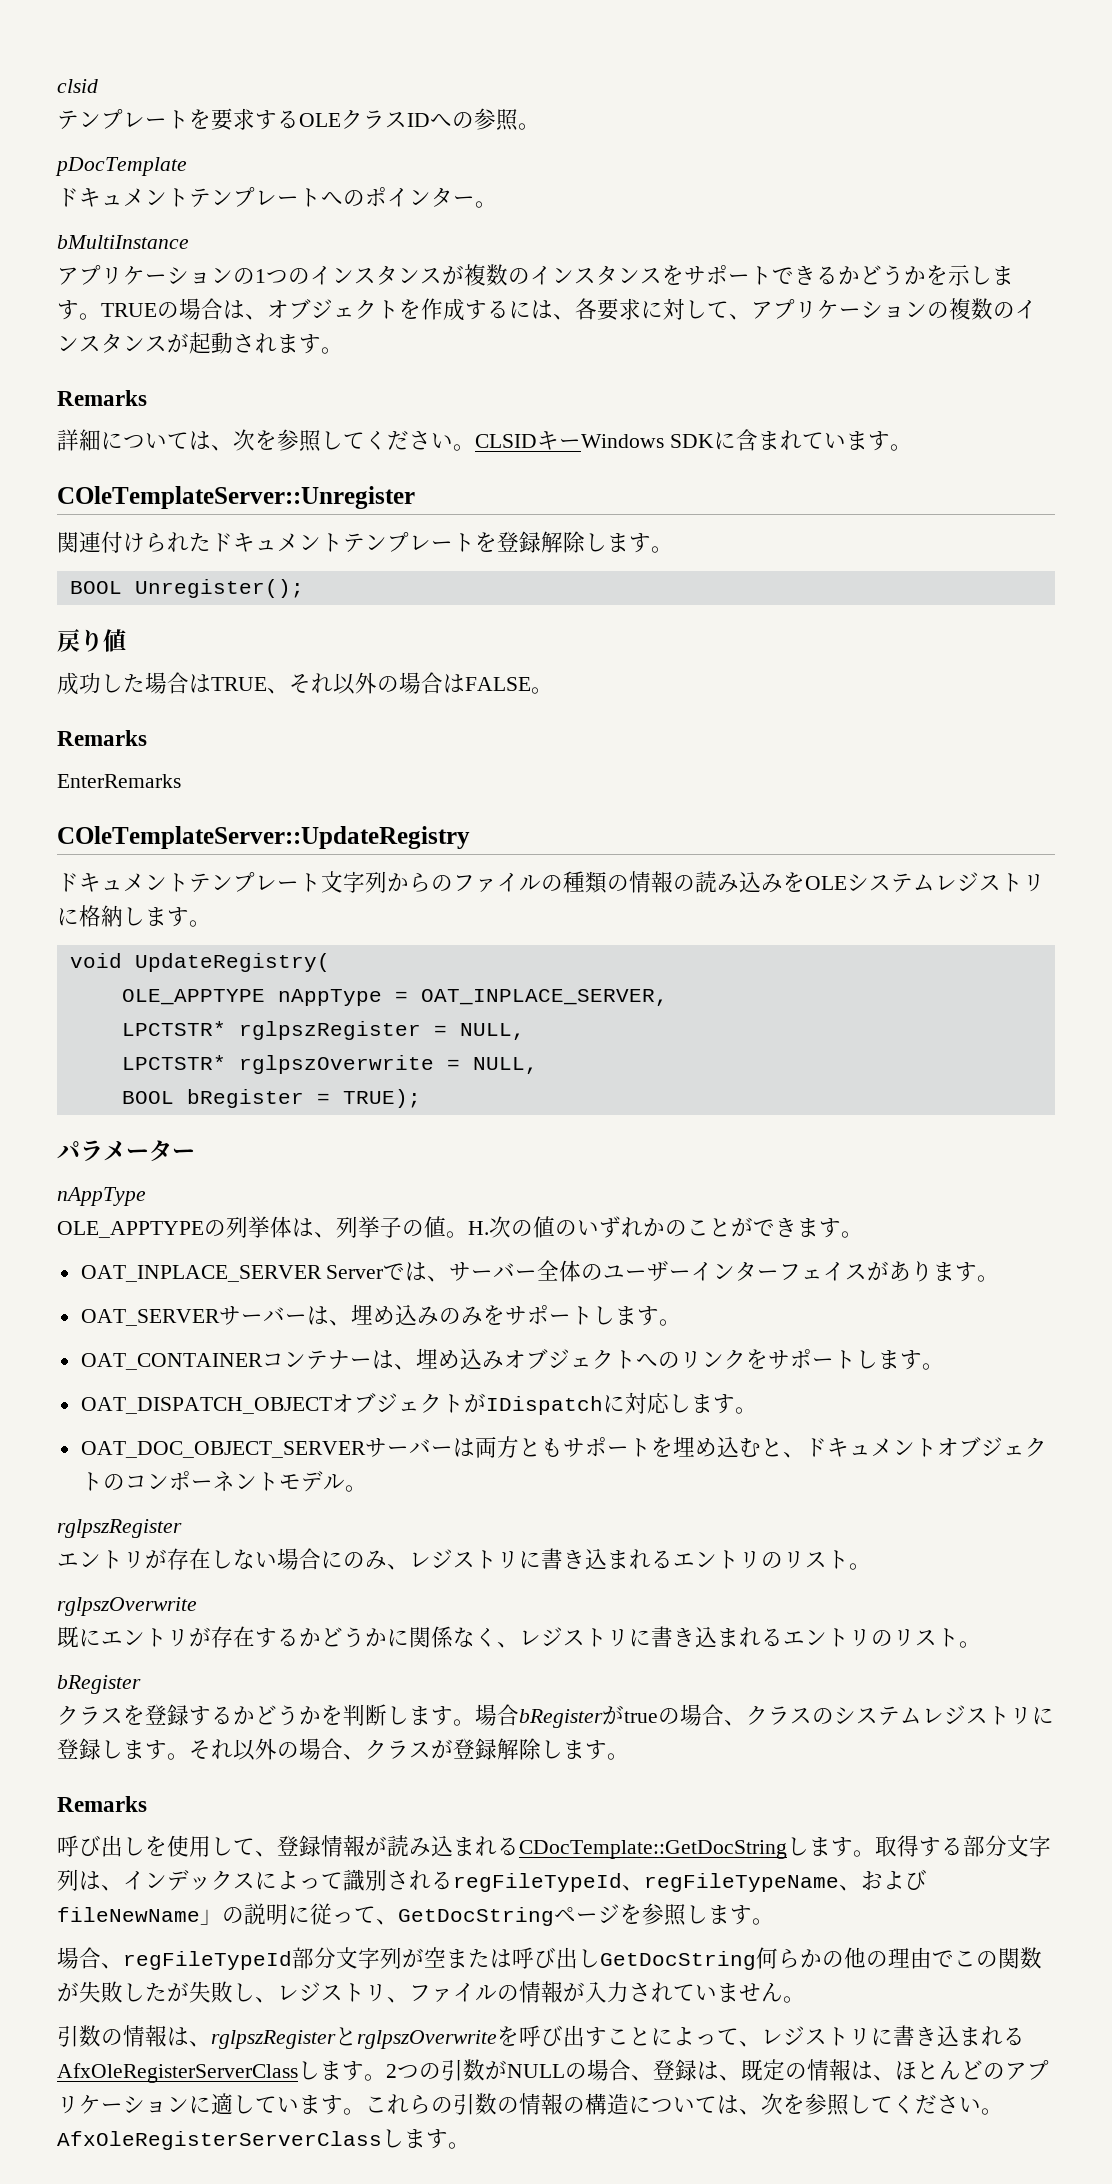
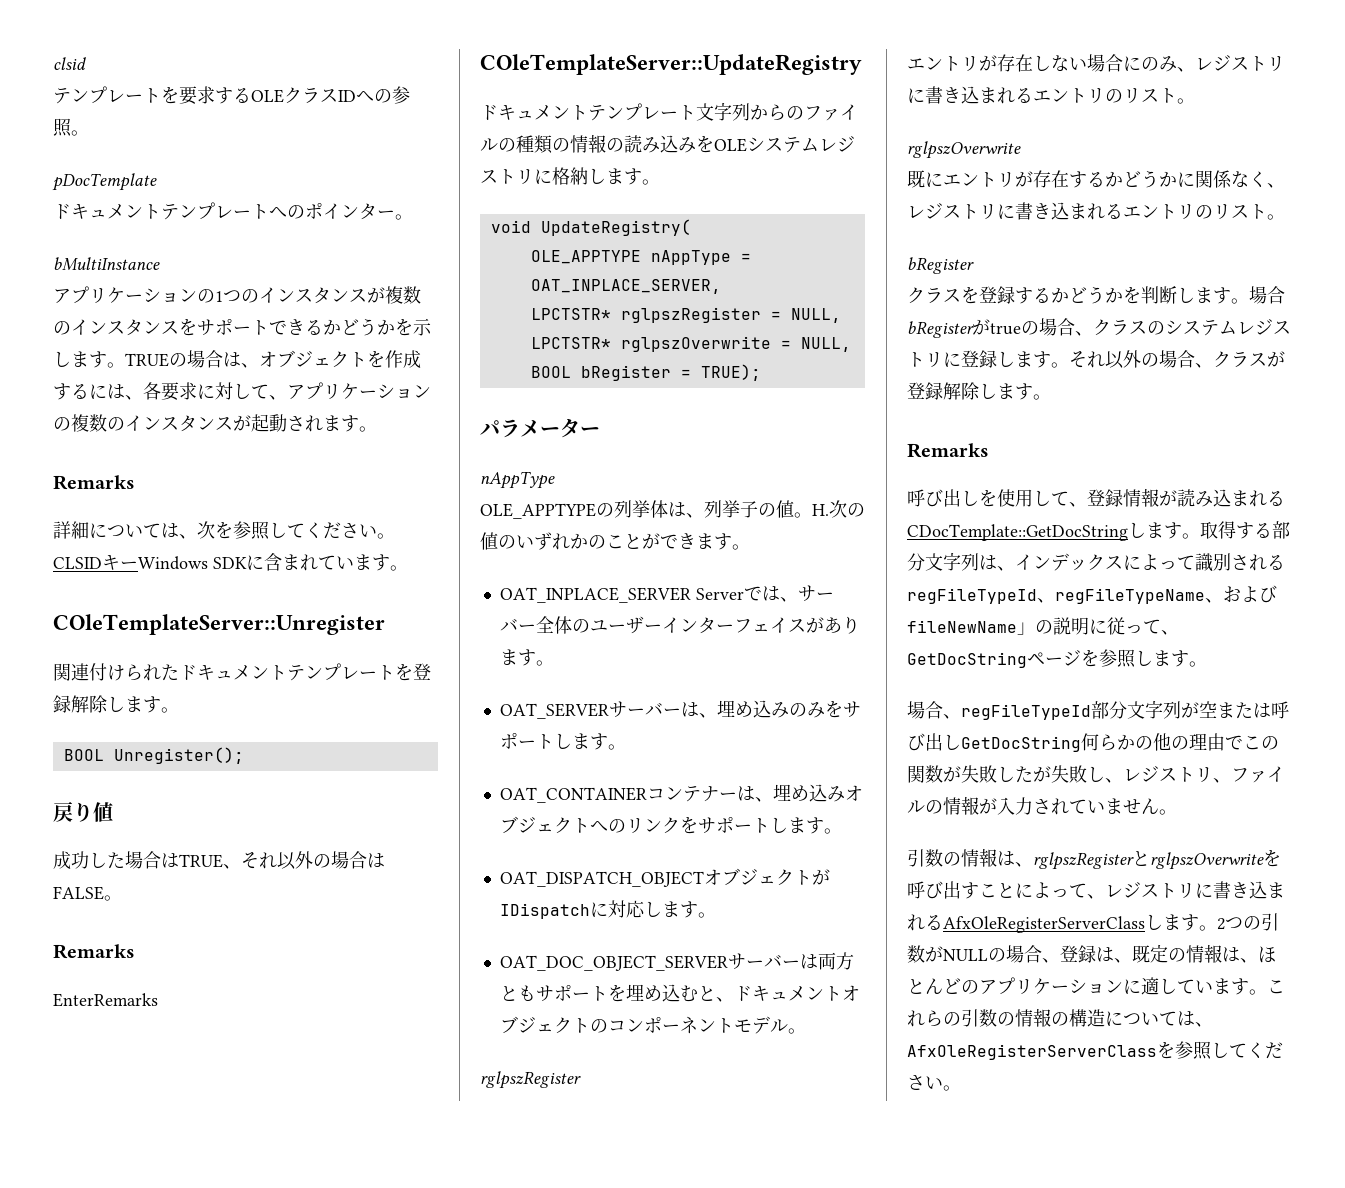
- これらの引数の情報の構造については、次を参照してください。AfxOleRegisterServerClassします。
+ これらの引数の情報の構造については、AfxOleRegisterServerClassを参照してください。

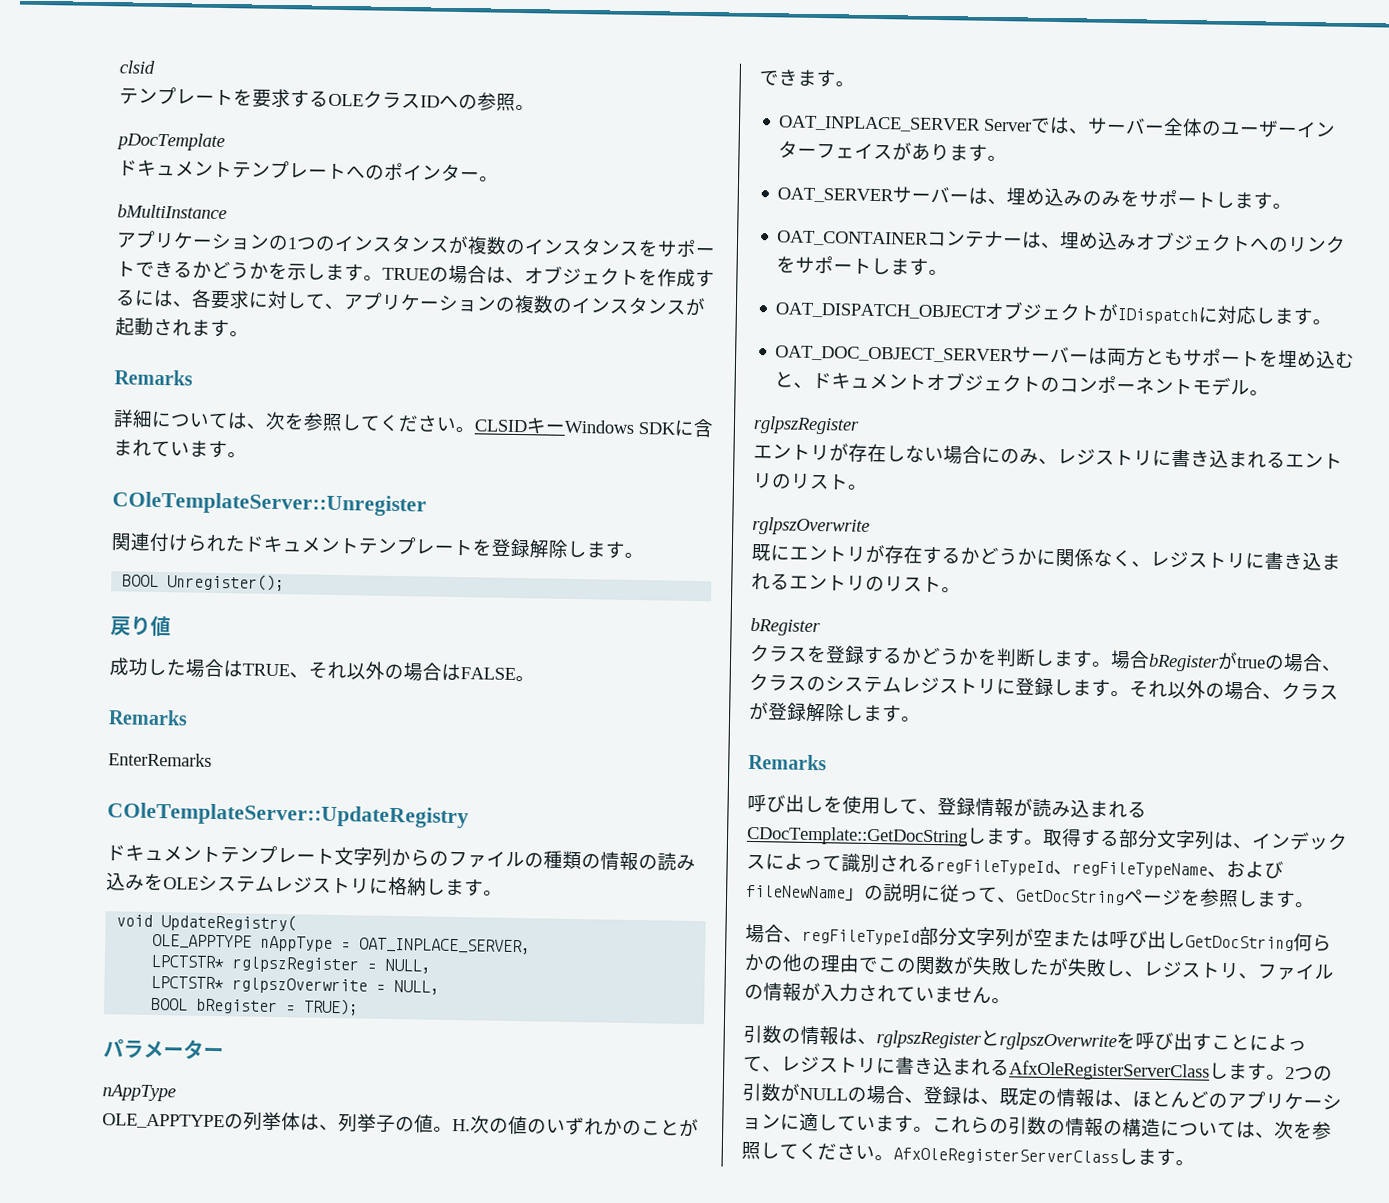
- これらの引数の情報の構造については、AfxOleRegisterServerClassを参照してください。
+ これらの引数の情報の構造については、次を参照してください。AfxOleRegisterServerClassします。

